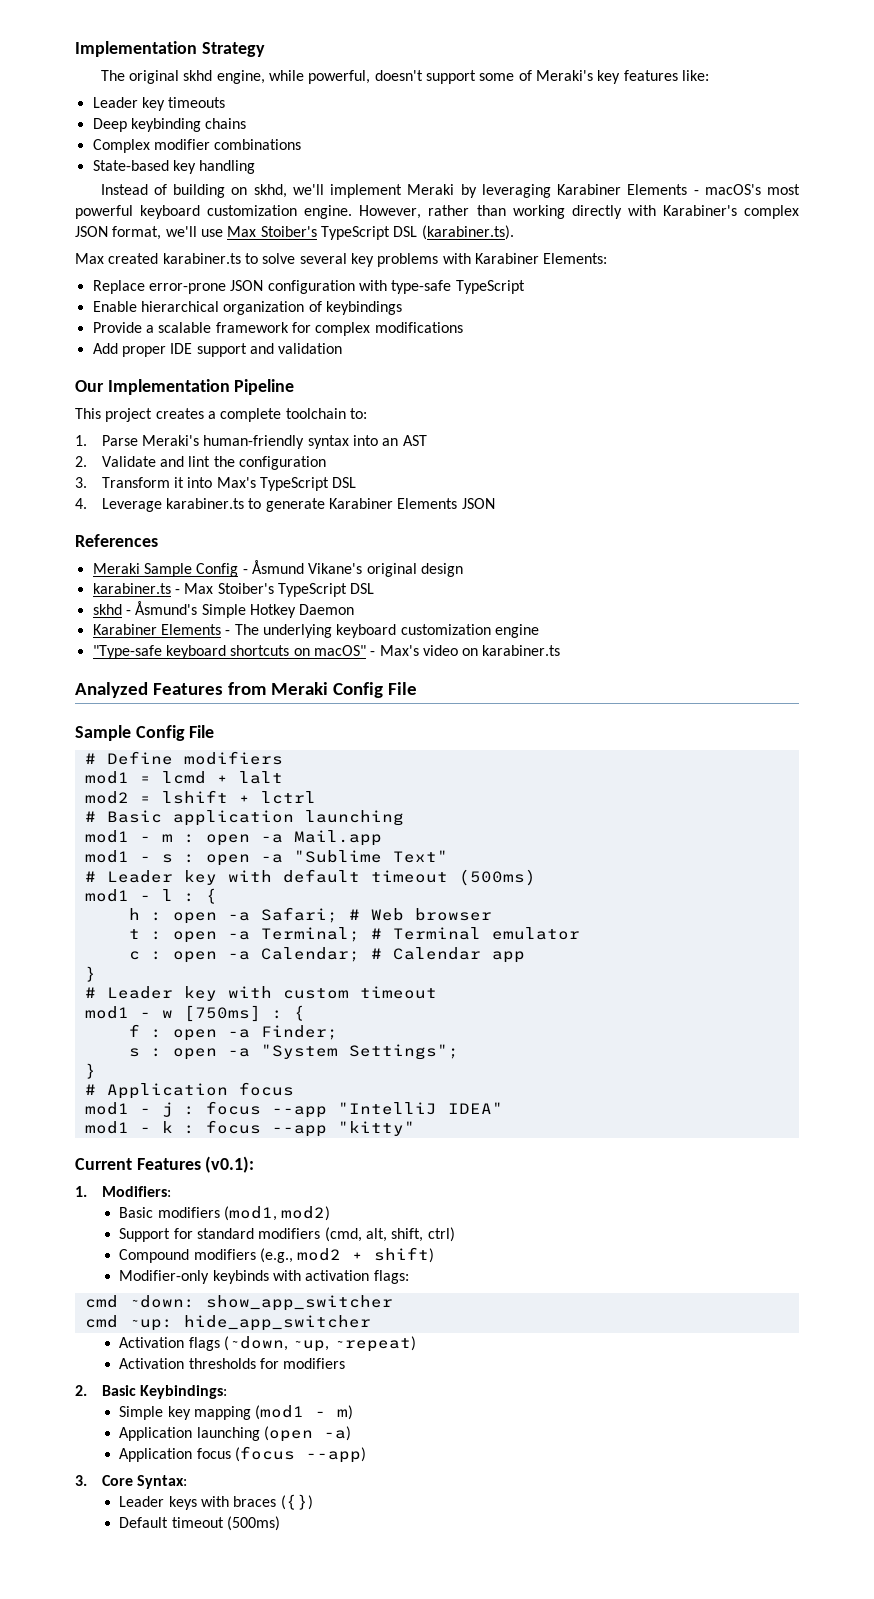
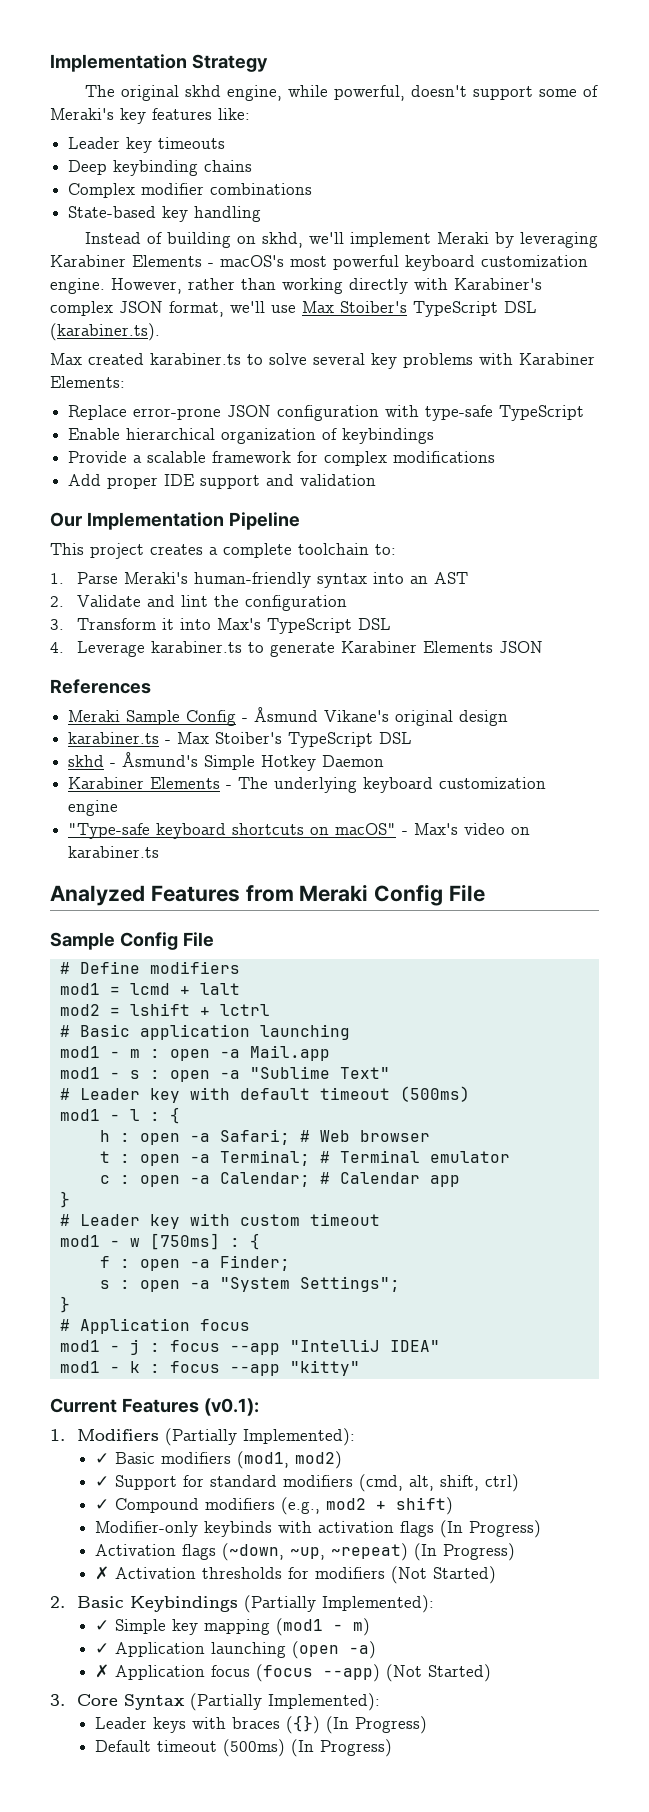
- 1. Modifiers:
- Basic modifiers (mod1, mod2)
+ 1. Modifiers (Partially Implemented):
+ ✓ Basic modifiers (mod1, mod2)
- Support for standard modifiers (cmd, alt, shift, ctrl)
+ ✓ Support for standard modifiers (cmd, alt, shift, ctrl)
- Compound modifiers (e.g., mod2 + shift)
+ ✓ Compound modifiers (e.g., mod2 + shift)
- Modifier-only keybinds with activation flags:
- cmd ~down: show_app_switcher
- cmd ~up: hide_app_switcher
+ Modifier-only keybinds with activation flags (In Progress)
- Activation flags (~down, ~up, ~repeat)
- Activation thresholds for modifiers
+ Activation flags (~down, ~up, ~repeat) (In Progress)
+ ✗ Activation thresholds for modifiers (Not Started)
- 2. Basic Keybindings:
- Simple key mapping (mod1 - m)
+ 2. Basic Keybindings (Partially Implemented):
+ ✓ Simple key mapping (mod1 - m)
- Application launching (open -a)
+ ✓ Application launching (open -a)
- Application focus (focus --app)
+ ✗ Application focus (focus --app) (Not Started)
- 3. Core Syntax:
+ 3. Core Syntax (Partially Implemented):
- Leader keys with braces ({})
+ Leader keys with braces ({}) (In Progress)
- Default timeout (500ms)
+ Default timeout (500ms) (In Progress)

